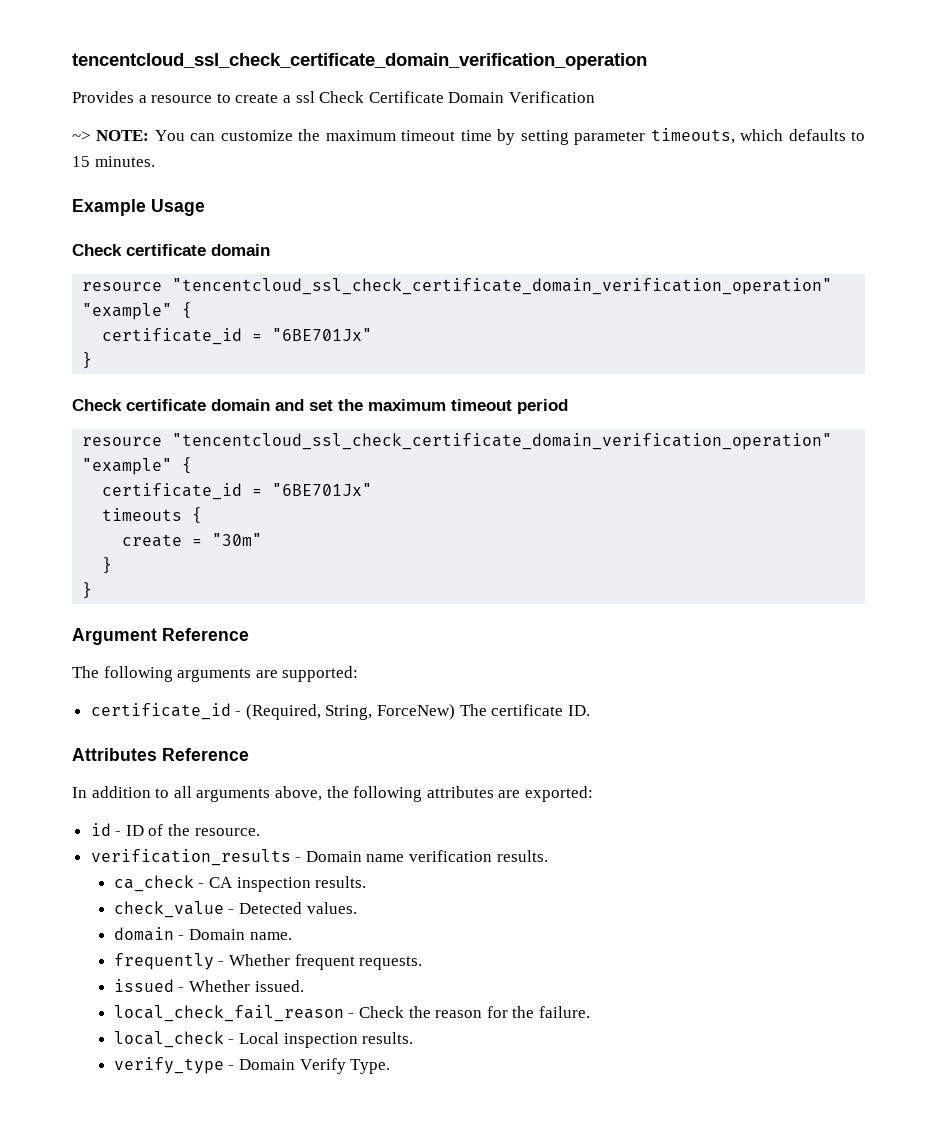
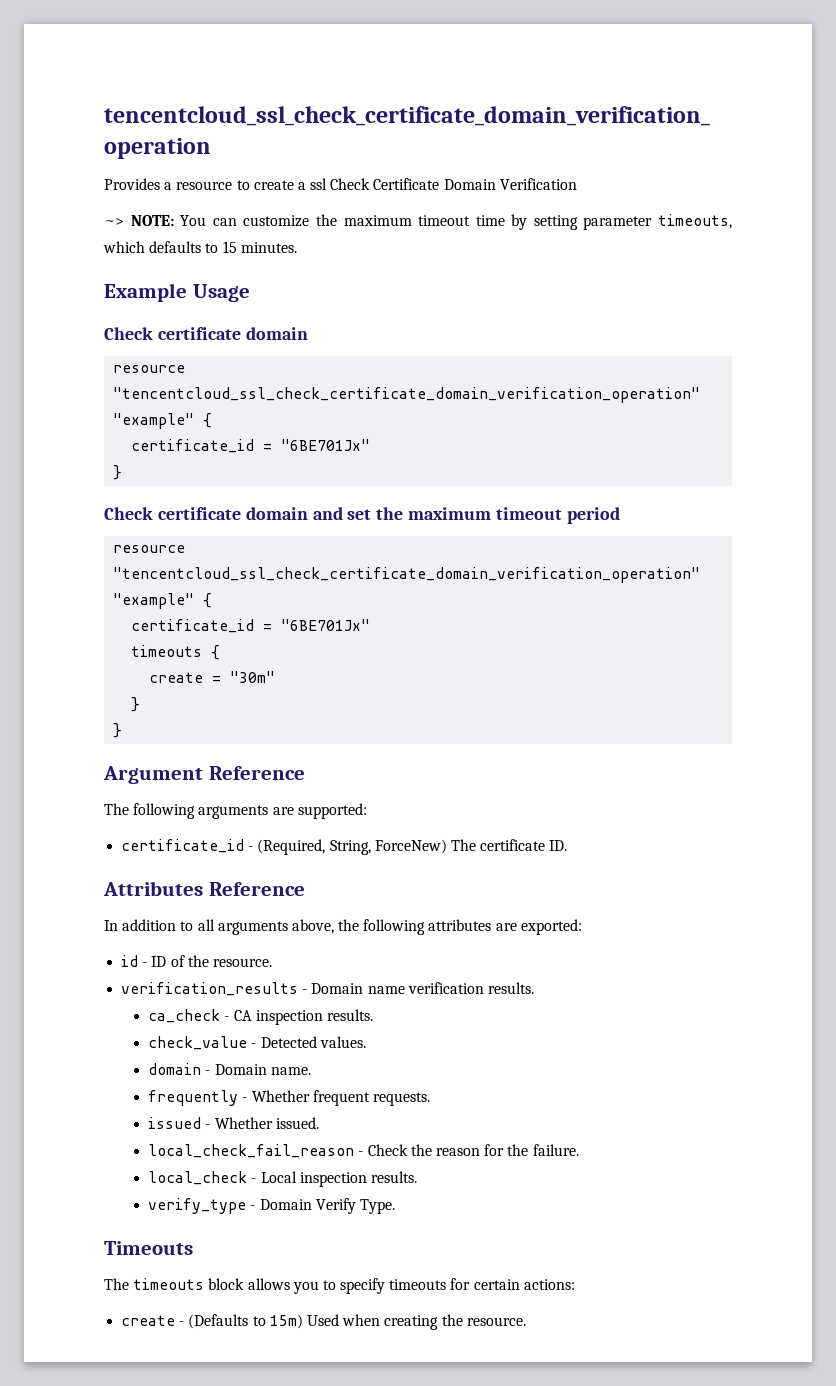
+ Timeouts
+ The timeouts block allows you to specify timeouts for certain actions:
+ create - (Defaults to 15m) Used when creating the resource.

